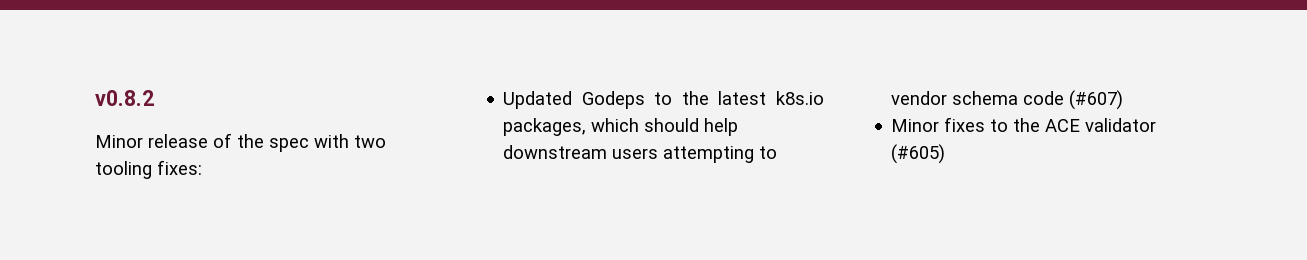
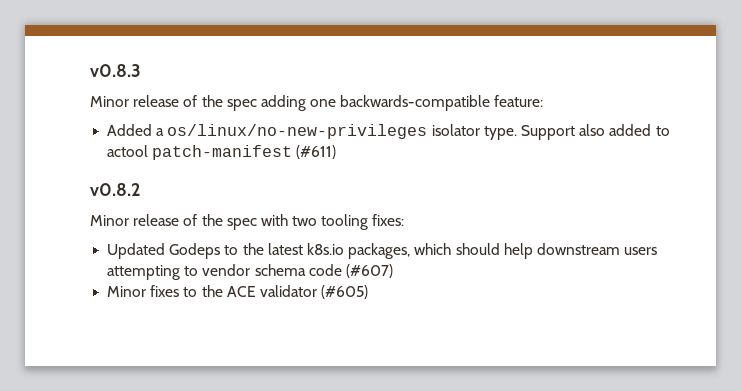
+ v0.8.3
+ Minor release of the spec adding one backwards-compatible feature:
+ Added a os/linux/no-new-privileges isolator type. Support also added to actool patch-manifest (#611)

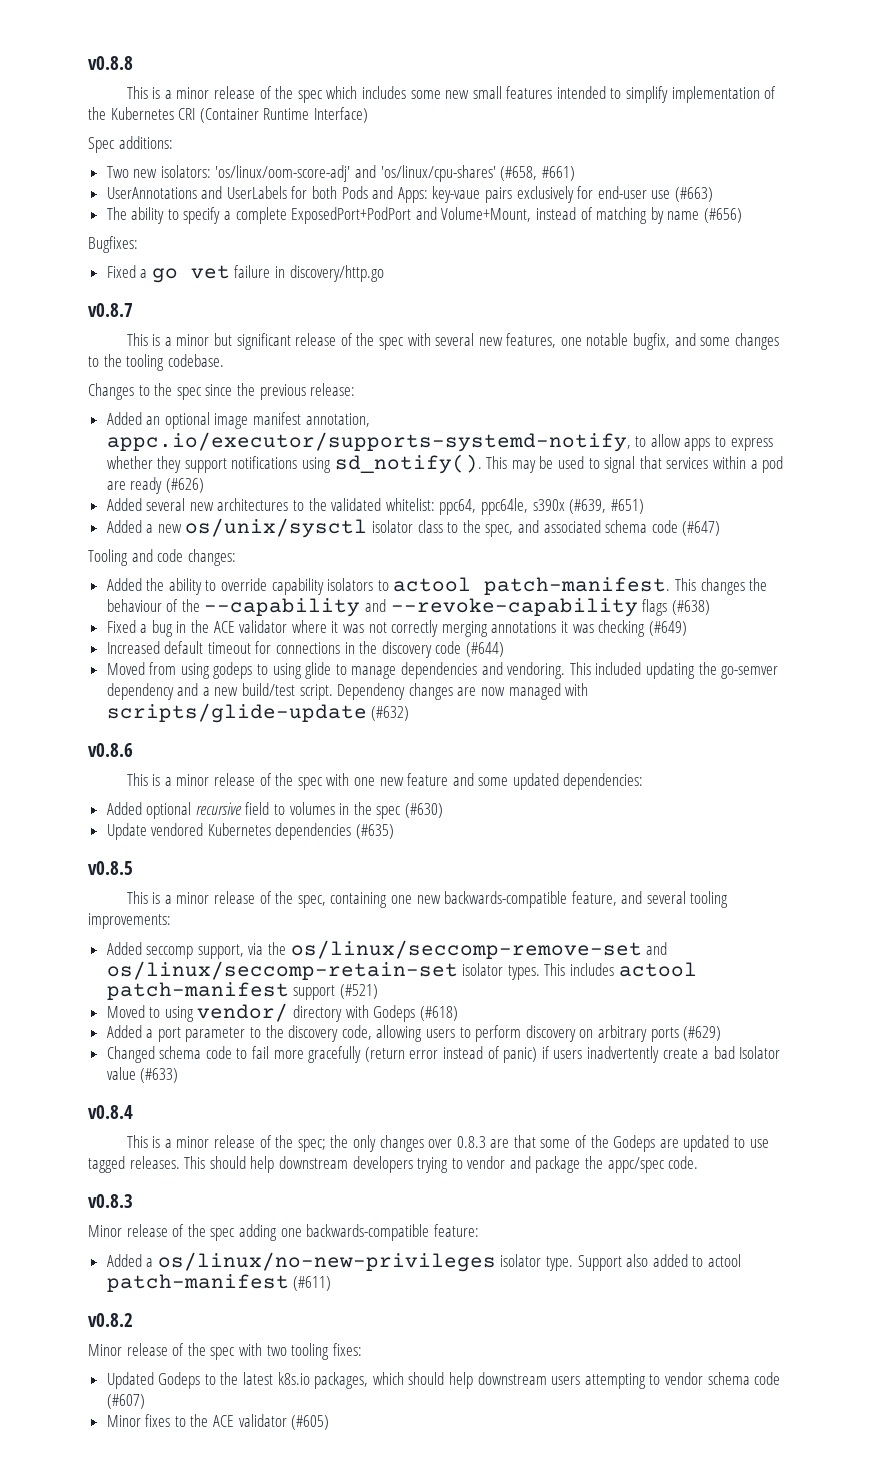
+ v0.8.8
+ This is a minor release of the spec which includes some new small features intended to simplify implementation of the Kubernetes CRI (Container Runtime Interface)
+ Spec additions:
+ Two new isolators: 'os/linux/oom-score-adj' and 'os/linux/cpu-shares' (#658, #661)
+ UserAnnotations and UserLabels for both Pods and Apps: key-vaue pairs exclusively for end-user use (#663)
+ The ability to specify a complete ExposedPort+PodPort and Volume+Mount, instead of matching by name (#656)
+ Bugfixes:
+ Fixed a go vet failure in discovery/http.go
+ v0.8.7
+ This is a minor but significant release of the spec with several new features, one notable bugfix, and some changes to the tooling codebase.
+ Changes to the spec since the previous release:
+ Added an optional image manifest annotation, appc.io/executor/supports-systemd-notify, to allow apps to express whether they support notifications using sd_notify(). This may be used to signal that services within a pod are ready (#626)
+ Added several new architectures to the validated whitelist: ppc64, ppc64le, s390x (#639, #651)
+ Added a new os/unix/sysctl isolator class to the spec, and associated schema code (#647)
+ Tooling and code changes:
+ Added the ability to override capability isolators to actool patch-manifest. This changes the behaviour of the --capability and --revoke-capability flags (#638)
+ Fixed a bug in the ACE validator where it was not correctly merging annotations it was checking (#649)
+ Increased default timeout for connections in the discovery code (#644)
+ Moved from using godeps to using glide to manage dependencies and vendoring. This included updating the go-semver dependency and a new build/test script. Dependency changes are now managed with scripts/glide-update (#632)
+ v0.8.6
+ This is a minor release of the spec with one new feature and some updated dependencies:
+ Added optional recursive field to volumes in the spec (#630)
+ Update vendored Kubernetes dependencies (#635)
+ v0.8.5
+ This is a minor release of the spec, containing one new backwards-compatible feature, and several tooling improvements:
+ Added seccomp support, via the os/linux/seccomp-remove-set and os/linux/seccomp-retain-set isolator types. This includes actool patch-manifest support (#521)
+ Moved to using vendor/ directory with Godeps (#618)
+ Added a port parameter to the discovery code, allowing users to perform discovery on arbitrary ports (#629)
+ Changed schema code to fail more gracefully (return error instead of panic) if users inadvertently create a bad Isolator value (#633)
+ v0.8.4
+ This is a minor release of the spec; the only changes over 0.8.3 are that some of the Godeps are updated to use tagged releases. This should help downstream developers trying to vendor and package the appc/spec code.

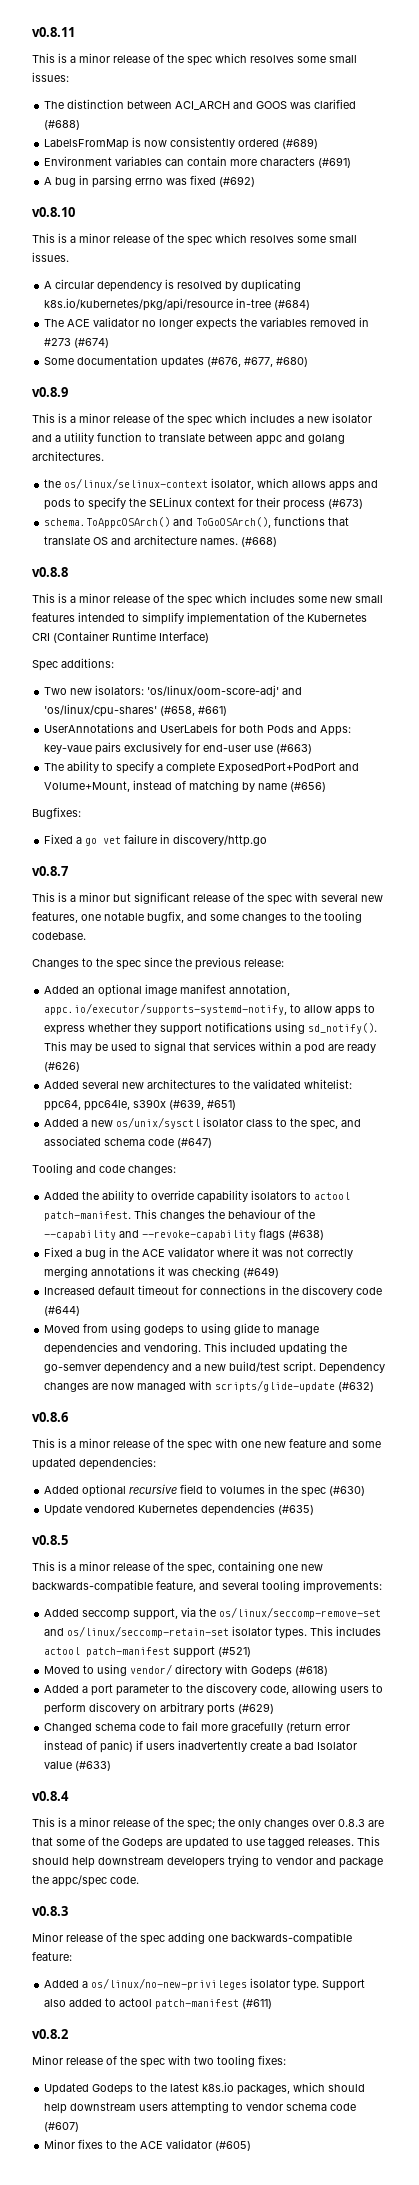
+ v0.8.11
+ This is a minor release of the spec which resolves some small issues:
+ The distinction between ACI_ARCH and GOOS was clarified (#688)
+ LabelsFromMap is now consistently ordered (#689)
+ Environment variables can contain more characters (#691)
+ A bug in parsing errno was fixed (#692)
+ v0.8.10
+ This is a minor release of the spec which resolves some small issues.
+ A circular dependency is resolved by duplicating k8s.io/kubernetes/pkg/api/resource in-tree (#684)
+ The ACE validator no longer expects the variables removed in #273 (#674)
+ Some documentation updates (#676, #677, #680)
+ v0.8.9
+ This is a minor release of the spec which includes a new isolator and a utility function to translate between appc and golang architectures.
+ the os/linux/selinux-context isolator, which allows apps and pods to specify the SELinux context for their process (#673)
+ schema.ToAppcOSArch() and ToGoOSArch(), functions that translate OS and architecture names. (#668)

